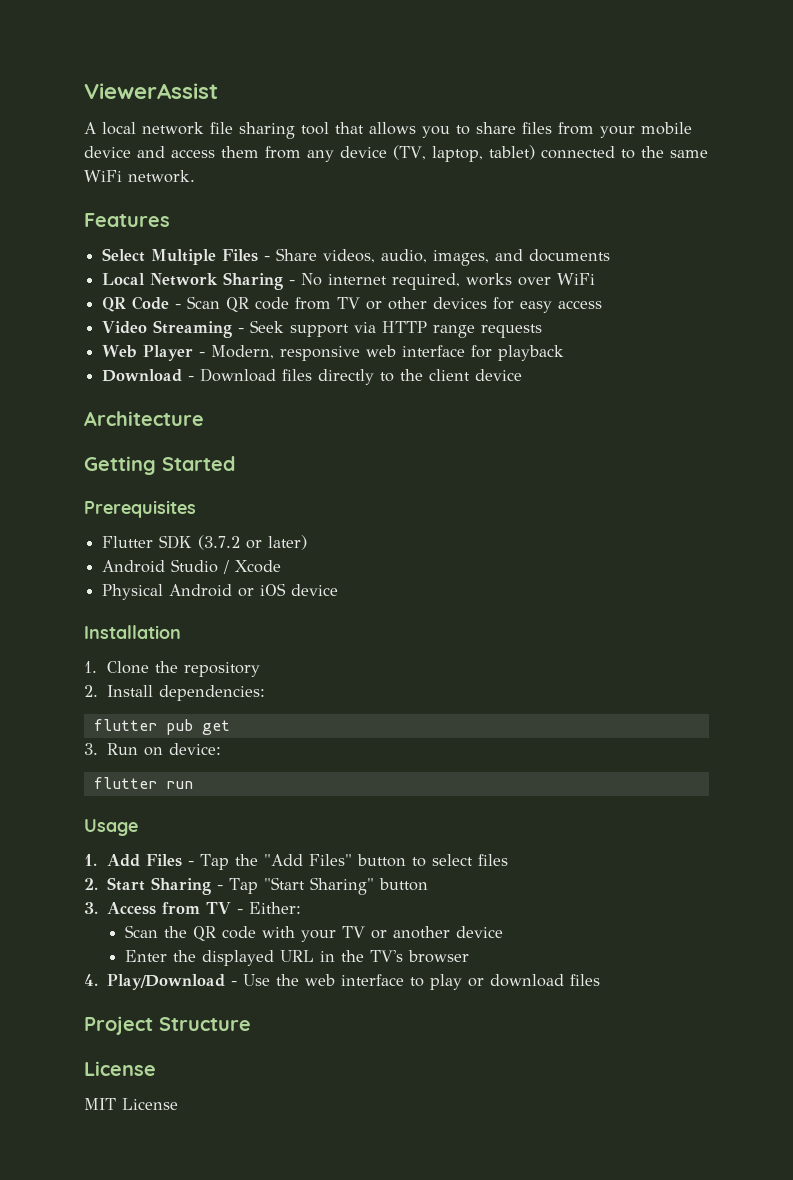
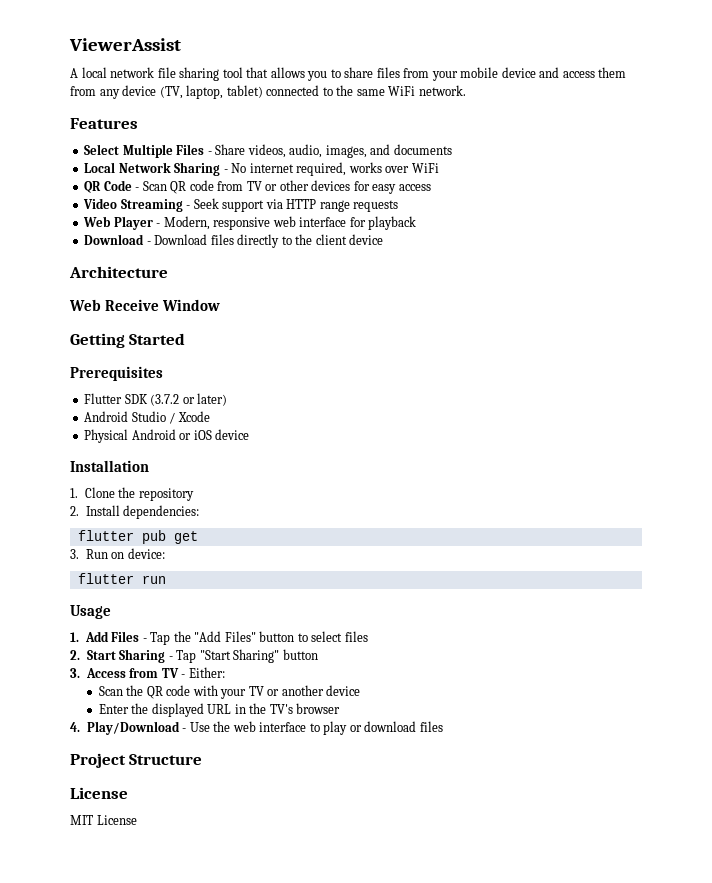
+ Web Receive Window

